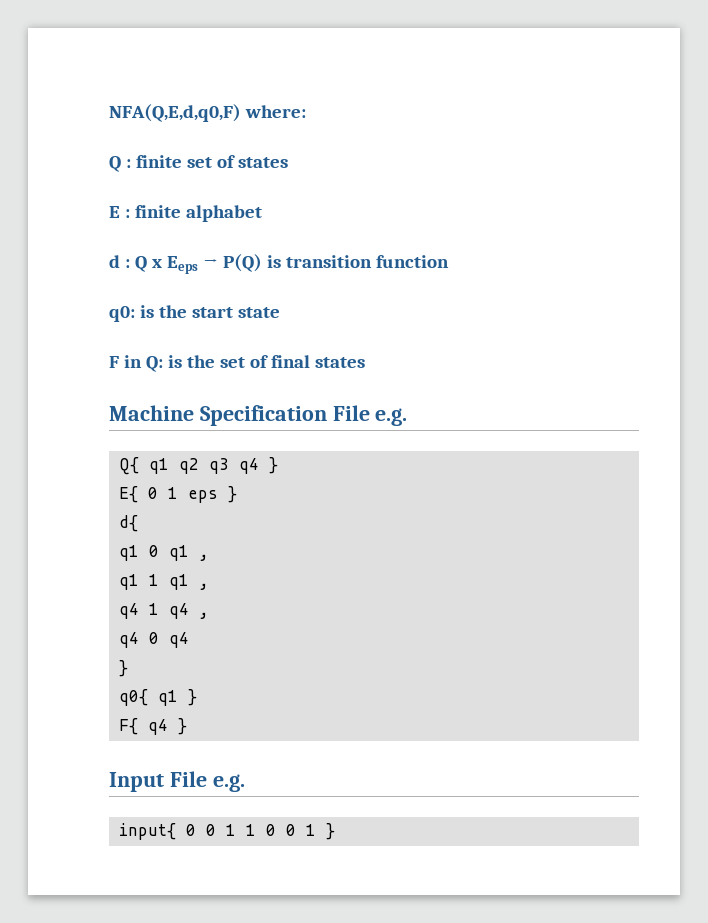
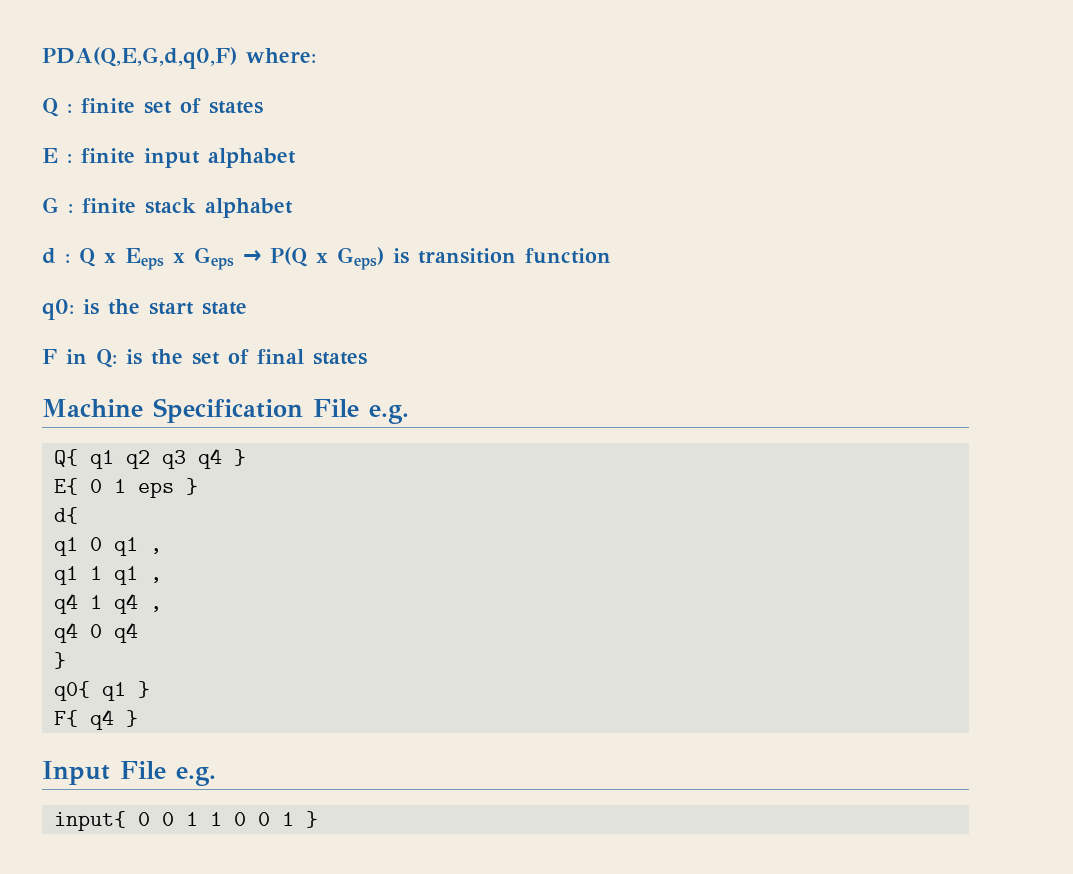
- NFA(Q,E,d,q0,F) where:
+ PDA(Q,E,G,d,q0,F) where:
- E : finite alphabet
+ E : finite input alphabet
+ G : finite stack alphabet
- d : Q x Eeps → P(Q) is transition function
+ d : Q x Eeps x Geps → P(Q x Geps) is transition function

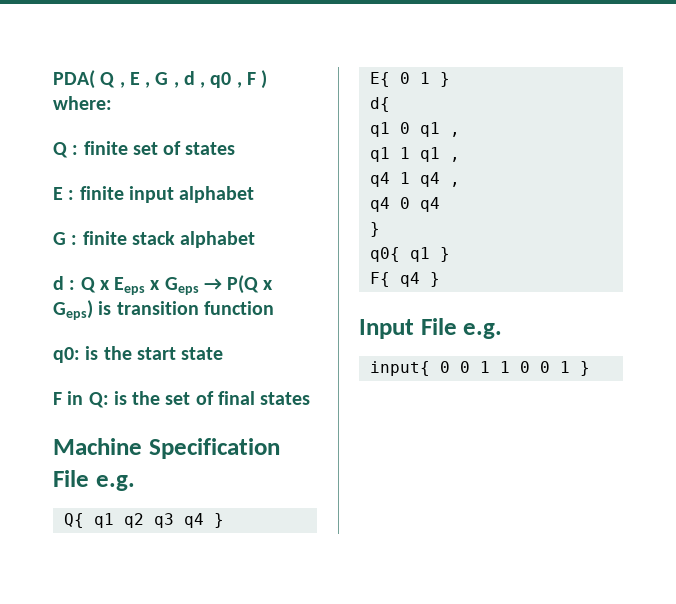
- PDA(Q,E,G,d,q0,F) where:
+ PDA( Q , E , G , d , q0 , F ) where:
- E{ 0 1 eps }
+ E{ 0 1 }

